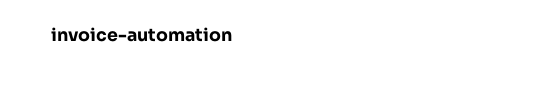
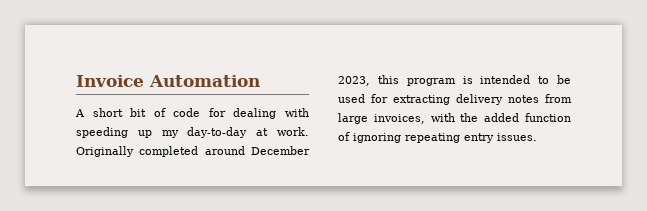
- invoice-automation
+ Invoice Automation
+ A short bit of code for dealing with speeding up my day-to-day at work. Originally completed around December 2023, this program is intended to be used for extracting delivery notes from large invoices, with the added function of ignoring repeating entry issues.

